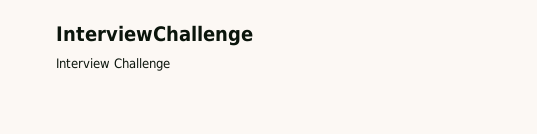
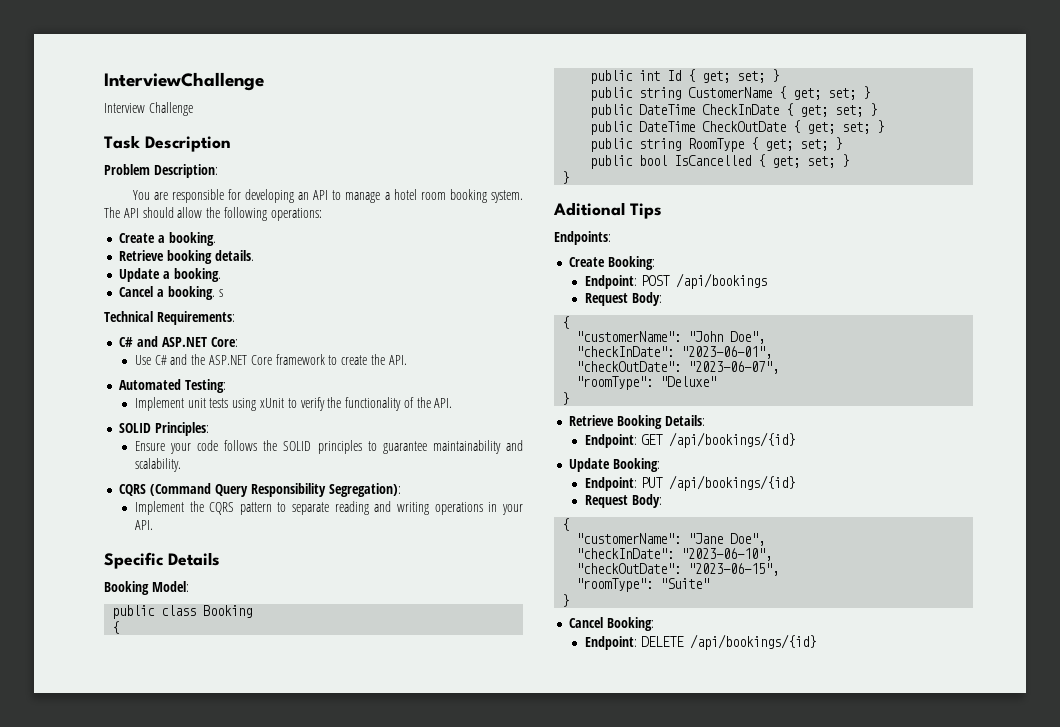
+ Task Description
+ Problem Description:
+ You are responsible for developing an API to manage a hotel room booking system. The API should allow the following operations:
+ Create a booking.
+ Retrieve booking details.
+ Update a booking.
+ Cancel a booking. s
+ Technical Requirements:
+ C# and ASP.NET Core:
+ Use C# and the ASP.NET Core framework to create the API.
+ Automated Testing:
+ Implement unit tests using xUnit to verify the functionality of the API.
+ SOLID Principles:
+ Ensure your code follows the SOLID principles to guarantee maintainability and scalability.
+ CQRS (Command Query Responsibility Segregation):
+ Implement the CQRS pattern to separate reading and writing operations in your API.
+ Specific Details
+ Booking Model:
+ public class Booking
+ {
+ public int Id { get; set; }
+ public string CustomerName { get; set; }
+ public DateTime CheckInDate { get; set; }
+ public DateTime CheckOutDate { get; set; }
+ public string RoomType { get; set; }
+ public bool IsCancelled { get; set; }
+ }
+ Aditional Tips
+ Endpoints:
+ Create Booking:
+ Endpoint: POST /api/bookings
+ Request Body:
+ {
+ "customerName": "John Doe",
+ "checkInDate": "2023-06-01",
+ "checkOutDate": "2023-06-07",
+ "roomType": "Deluxe"
+ }
+ Retrieve Booking Details:
+ Endpoint: GET /api/bookings/{id}
+ Update Booking:
+ Endpoint: PUT /api/bookings/{id}
+ Request Body:
+ {
+ "customerName": "Jane Doe",
+ "checkInDate": "2023-06-10",
+ "checkOutDate": "2023-06-15",
+ "roomType": "Suite"
+ }
+ Cancel Booking:
+ Endpoint: DELETE /api/bookings/{id}

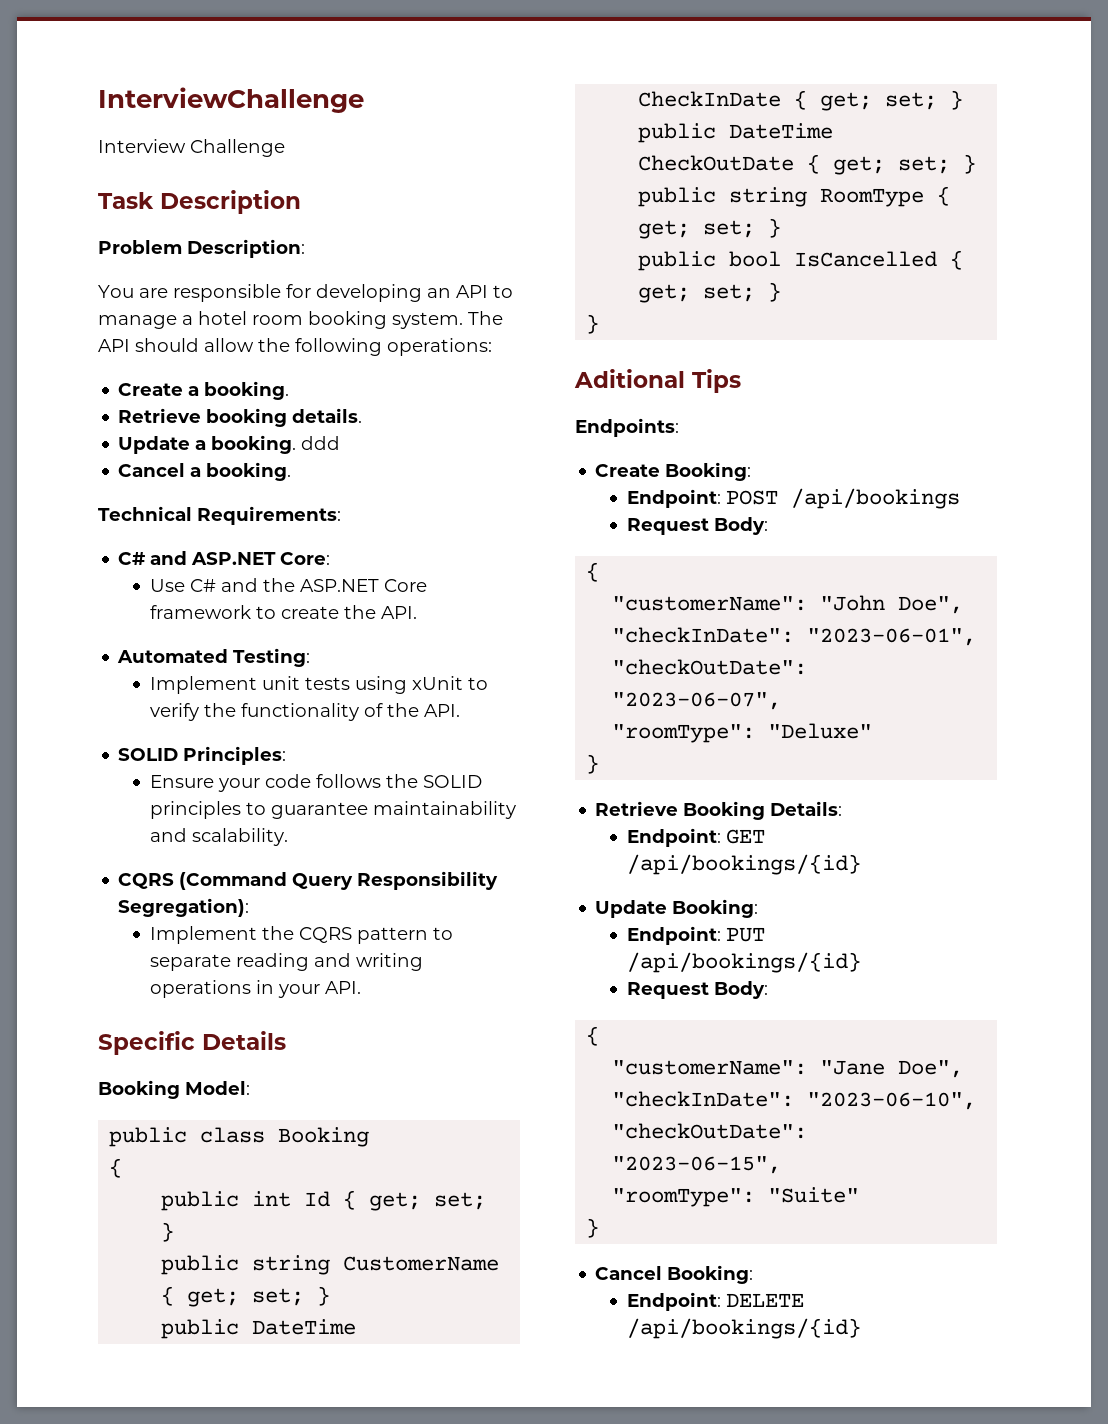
- Update a booking.
+ Update a booking. ddd
- Cancel a booking. s
+ Cancel a booking.

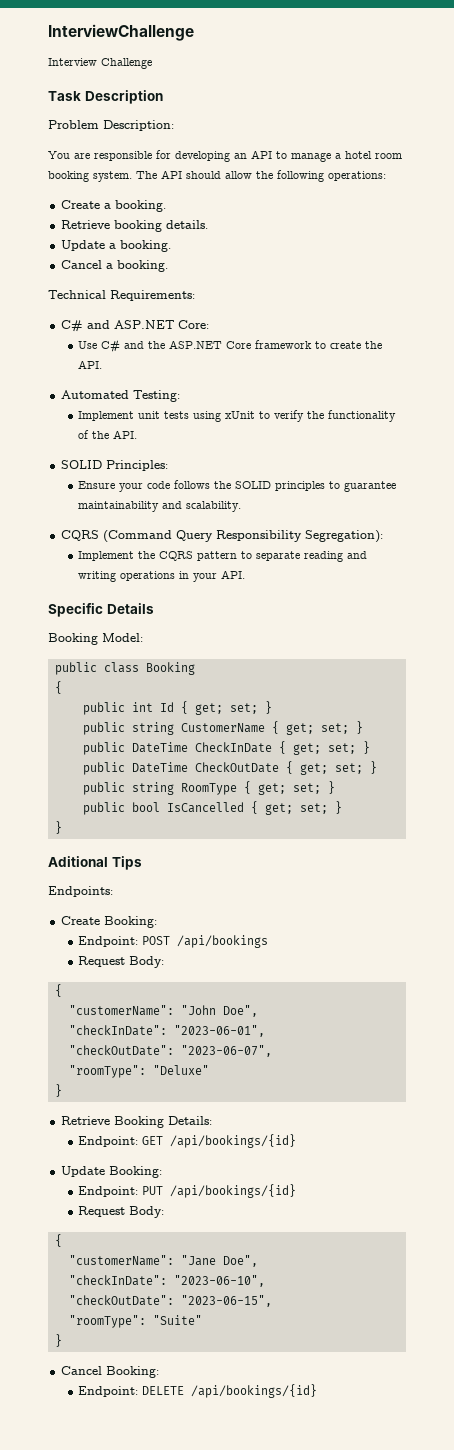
- Update a booking. ddd
+ Update a booking.

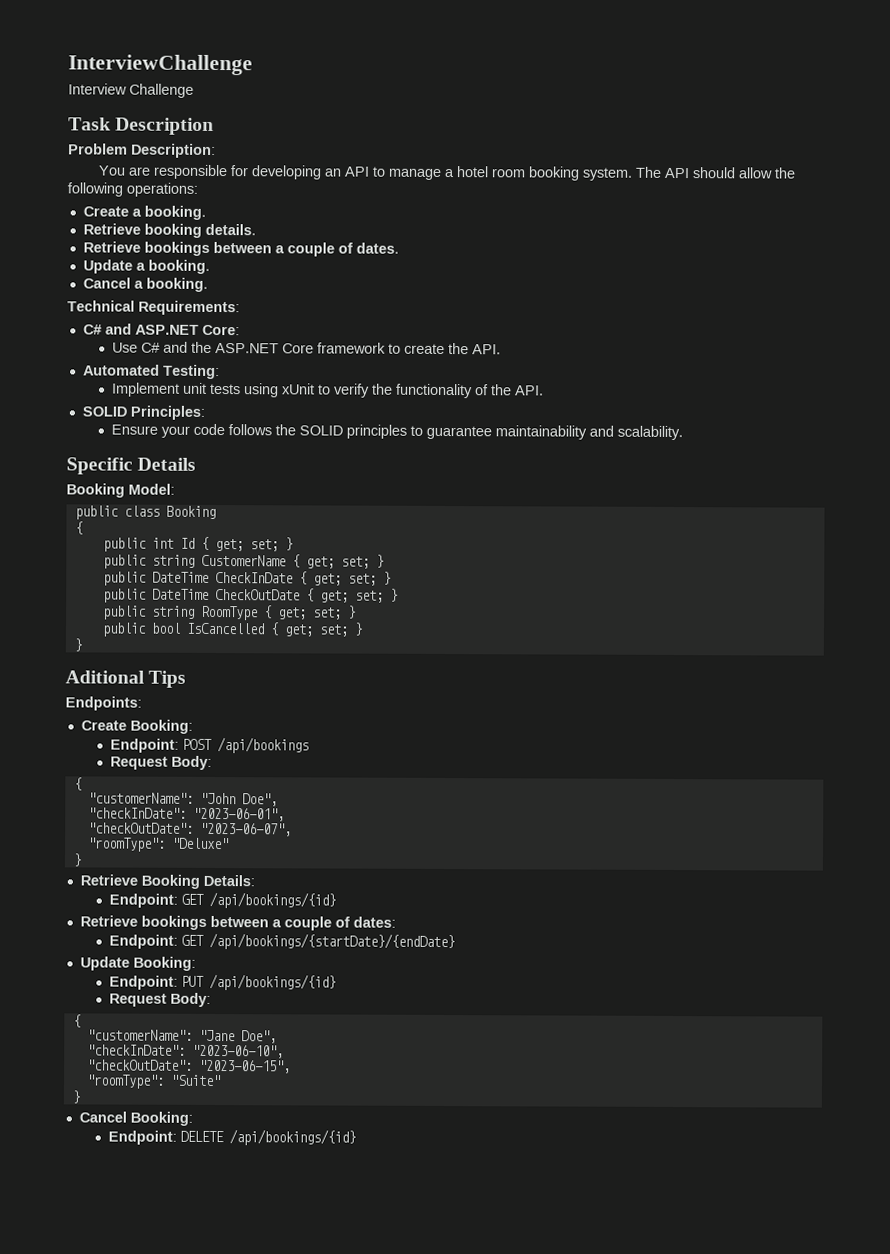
+ Retrieve bookings between a couple of dates.
- CQRS (Command Query Responsibility Segregation):
- Implement the CQRS pattern to separate reading and writing operations in your API.
+ Retrieve bookings between a couple of dates:
+ Endpoint: GET /api/bookings/{startDate}/{endDate}

